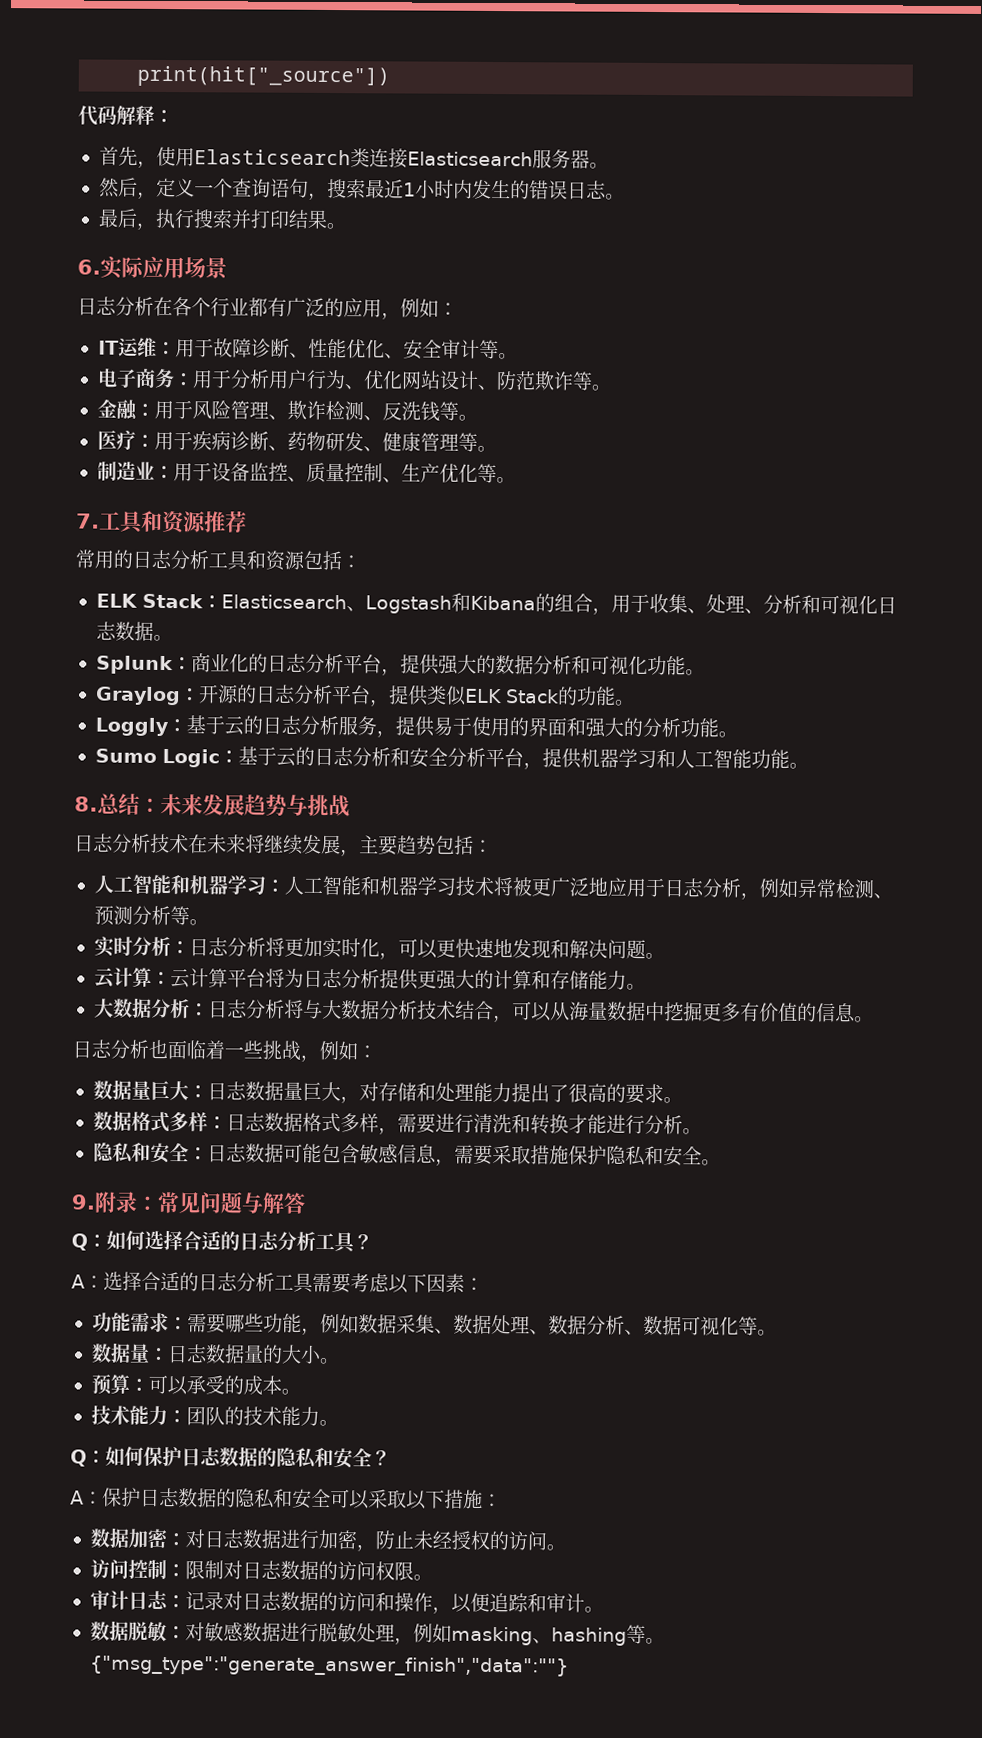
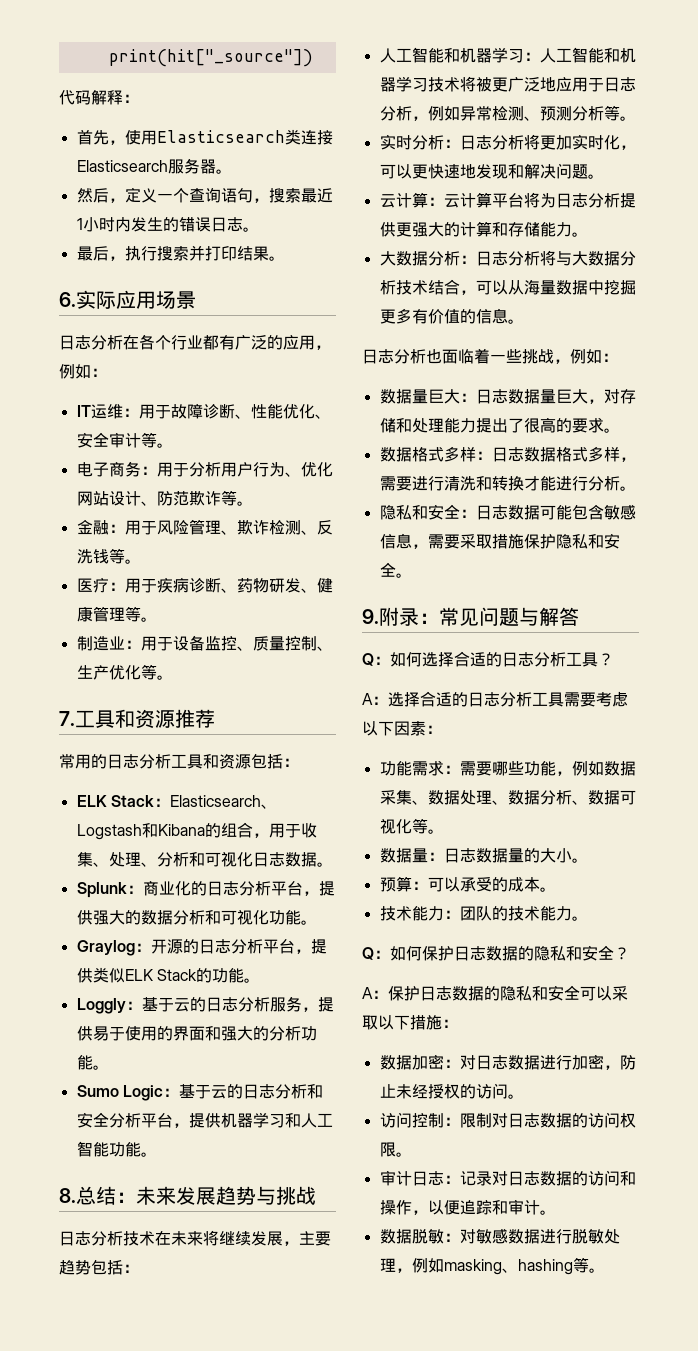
- {"msg_type":"generate_answer_finish","data":""}

